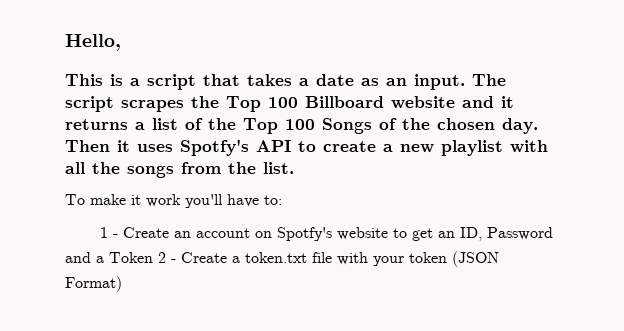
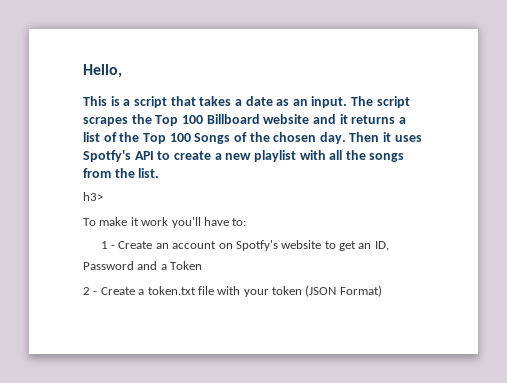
+ h3>
- 1 - Create an account on Spotfy's website to get an ID, Password and a Token 2 - Create a token.txt file with your token (JSON Format)
+ 1 - Create an account on Spotfy's website to get an ID, Password and a Token
+ 2 - Create a token.txt file with your token (JSON Format)

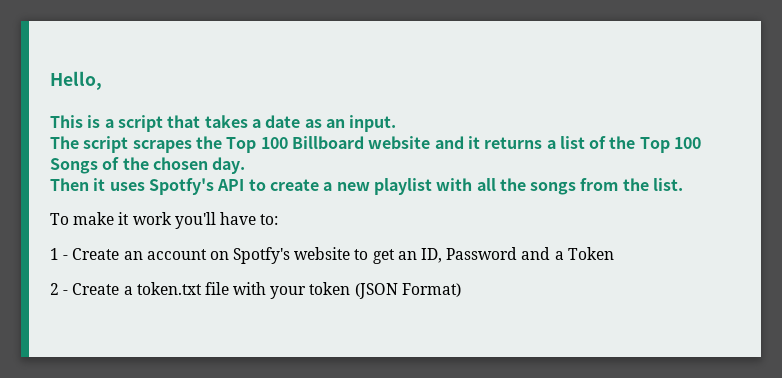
- This is a script that takes a date as an input. The script scrapes the Top 100 Billboard website and it returns a list of the Top 100 Songs of the chosen day. Then it uses Spotfy's API to create a new playlist with all the songs from the list.
+ This is a script that takes a date as an input.
+ The script scrapes the Top 100 Billboard website and it returns a list of the Top 100 Songs of the chosen day.
+ Then it uses Spotfy's API to create a new playlist with all the songs from the list.
- h3>

